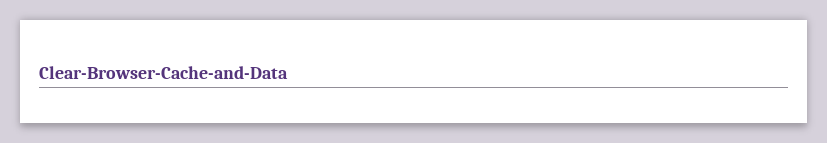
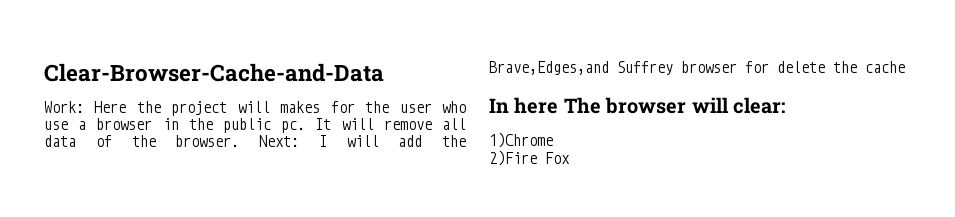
+ Work: Here the project will makes for the user who use a browser in the public pc. It will remove all data of the browser. Next: I will add the Brave,Edges,and Suffrey browser for delete the cache
+ In here The browser will clear:
+ 1)Chrome
+ 2)Fire Fox

